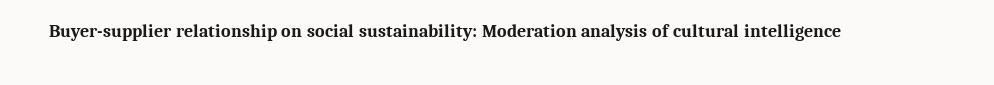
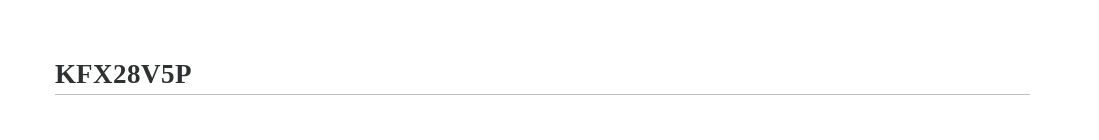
- Buyer-supplier relationship on social sustainability: Moderation analysis of cultural intelligence
+ KFX28V5P

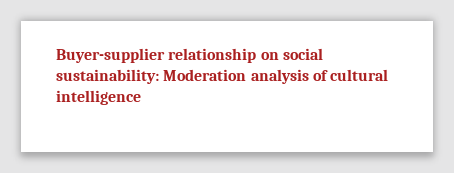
- KFX28V5P
+ Buyer-supplier relationship on social sustainability: Moderation analysis of cultural intelligence

